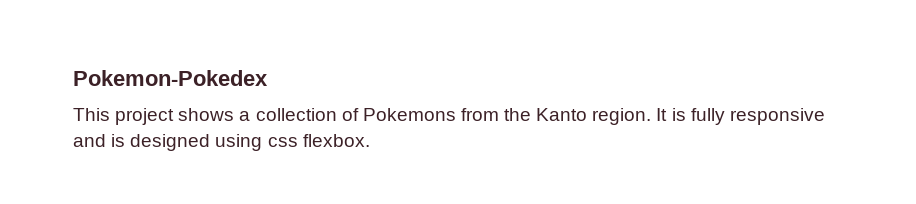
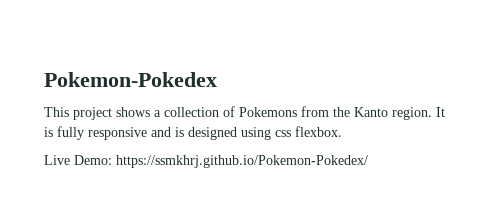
+ Live Demo: https://ssmkhrj.github.io/Pokemon-Pokedex/

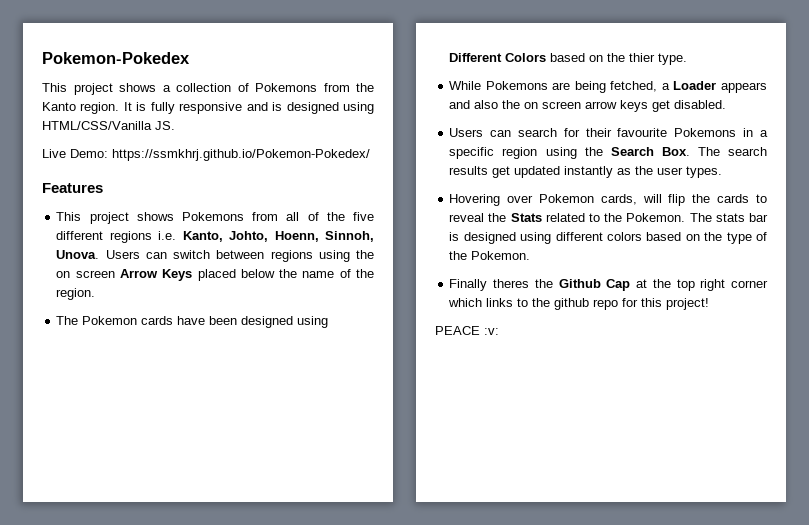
- It is fully responsive and is designed using css flexbox.
+ It is fully responsive and is designed using HTML/CSS/Vanilla JS.
+ Features
+ This project shows Pokemons from all of the five different regions i.e. Kanto, Johto, Hoenn, Sinnoh, Unova. Users can switch between regions using the on screen Arrow Keys placed below the name of the region.
+ The Pokemon cards have been designed using Different Colors based on the thier type.
+ While Pokemons are being fetched, a Loader appears and also the on screen arrow keys get disabled.
+ Users can search for their favourite Pokemons in a specific region using the Search Box. The search results get updated instantly as the user types.
+ Hovering over Pokemon cards, will flip the cards to reveal the Stats related to the Pokemon. The stats bar is designed using different colors based on the type of the Pokemon.
+ Finally theres the Github Cap at the top right corner which links to the github repo for this project!
+ PEACE :v:

